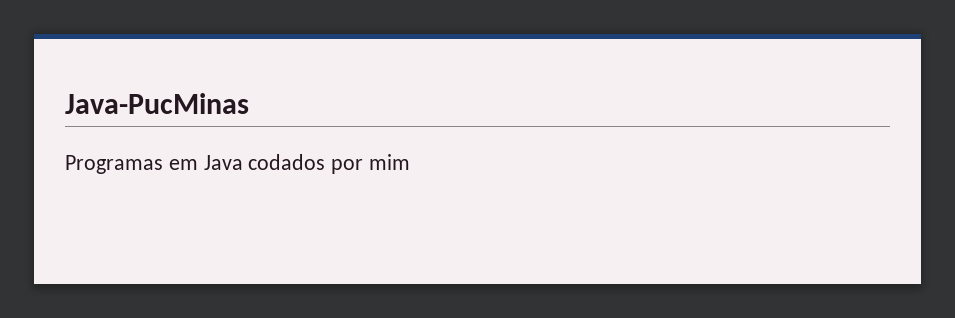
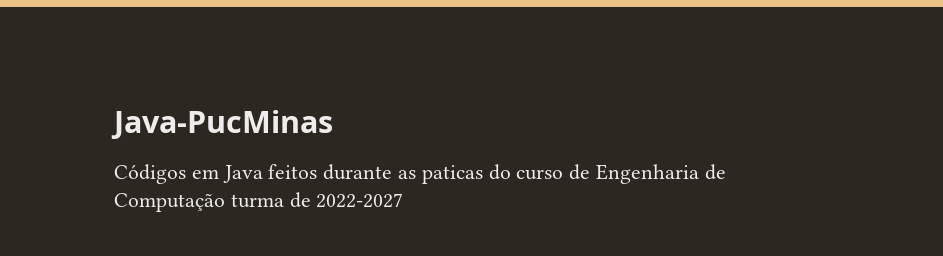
- Programas em Java codados por mim
+ Códigos em Java feitos durante as paticas do curso de Engenharia de Computação turma de 2022-2027

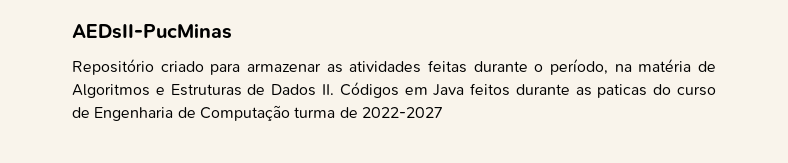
- Java-PucMinas
- Códigos em Java feitos durante as paticas do curso de Engenharia de Computação turma de 2022-2027
+ AEDsII-PucMinas
+ Repositório criado para armazenar as atividades feitas durante o período, na matéria de Algoritmos e Estruturas de Dados II. Códigos em Java feitos durante as paticas do curso de Engenharia de Computação turma de 2022-2027

